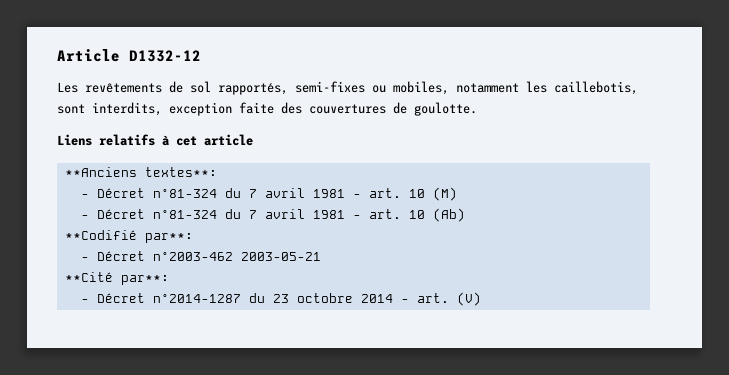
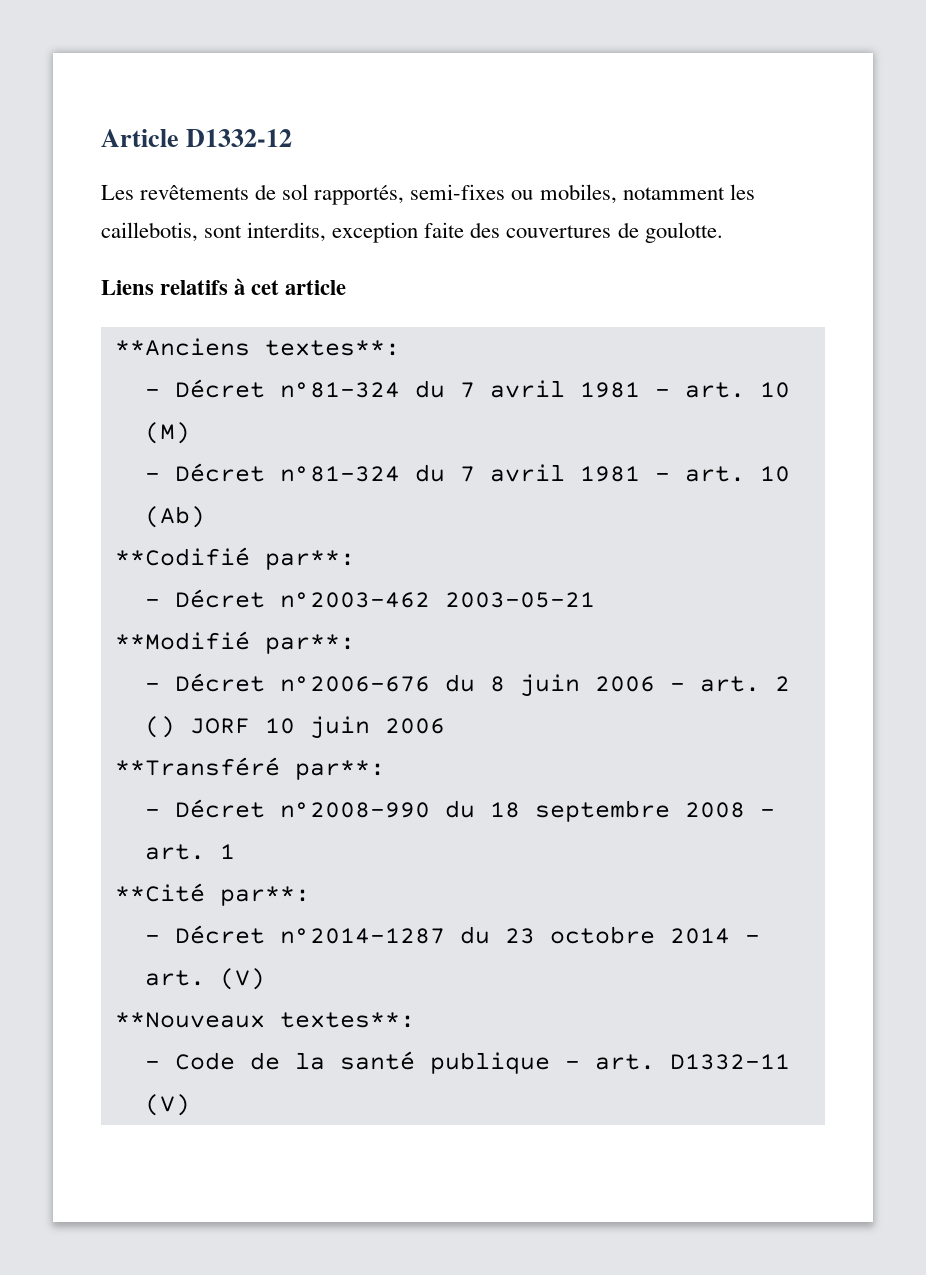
+ **Modifié par**:
+ - Décret n°2006-676 du 8 juin 2006 - art. 2 () JORF 10 juin 2006
+ **Transféré par**:
+ - Décret n°2008-990 du 18 septembre 2008 - art. 1
+ **Nouveaux textes**:
+ - Code de la santé publique - art. D1332-11 (V)

